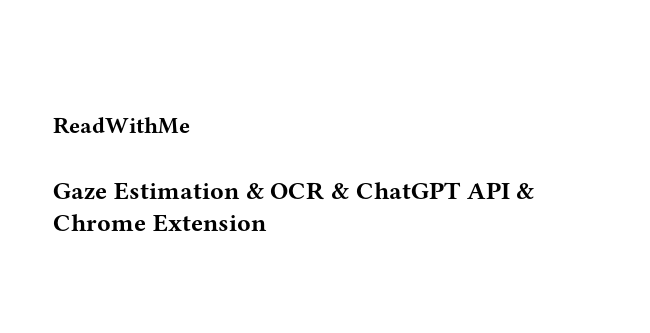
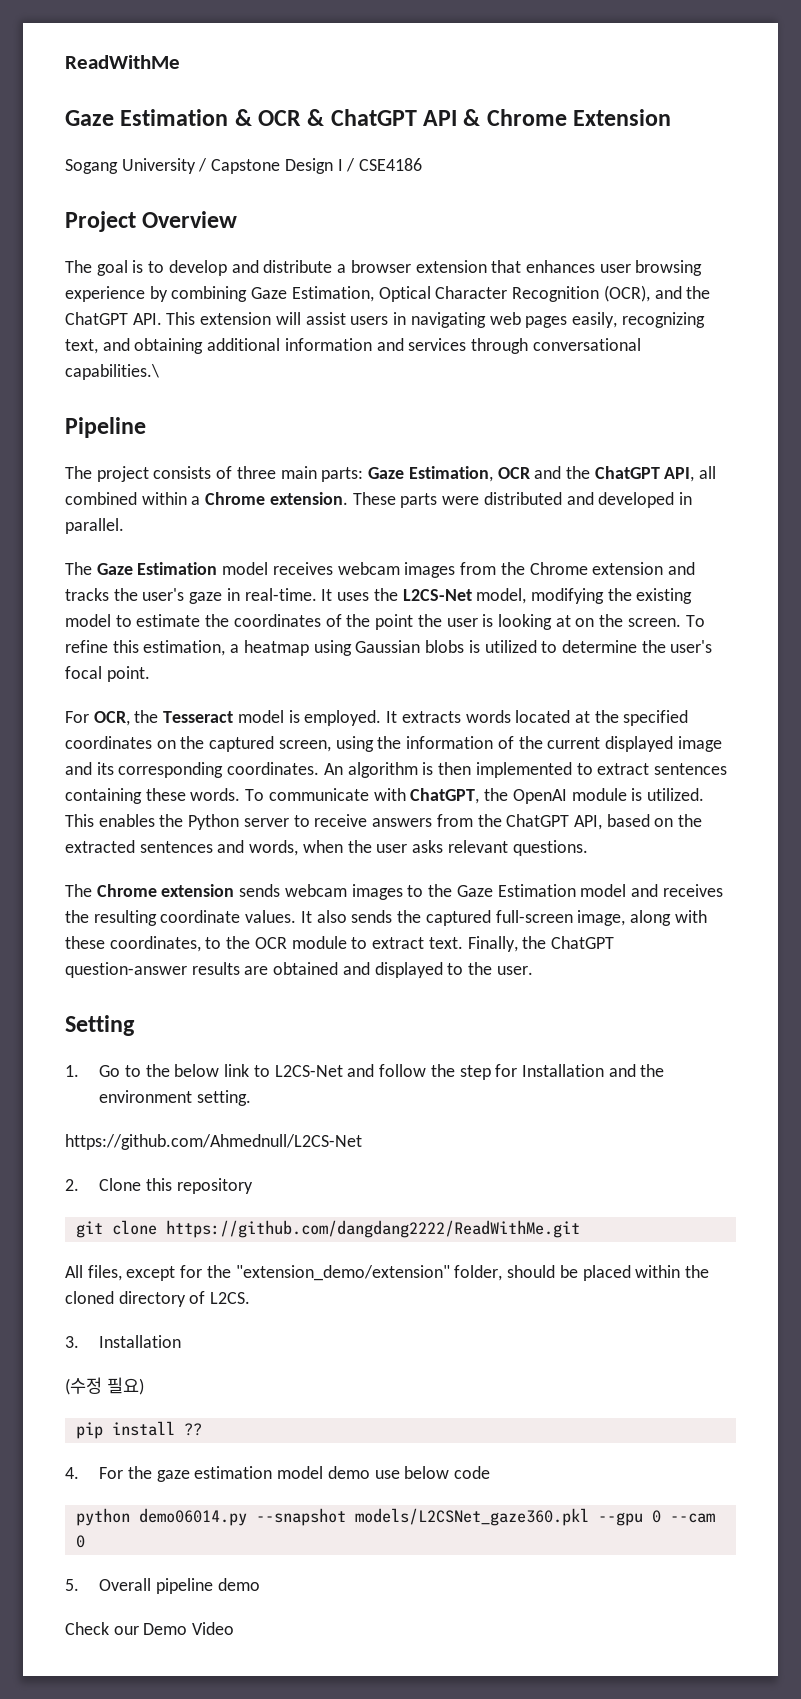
+ Sogang University / Capstone Design I / CSE4186
+ Project Overview
+ The goal is to develop and distribute a browser extension that enhances user browsing experience by combining Gaze Estimation, Optical Character Recognition (OCR), and the ChatGPT API. This extension will assist users in navigating web pages easily, recognizing text, and obtaining additional information and services through conversational capabilities.\
+ Pipeline
+ The project consists of three main parts: Gaze Estimation, OCR and the ChatGPT API, all combined within a Chrome extension. These parts were distributed and developed in parallel.
+ The Gaze Estimation model receives webcam images from the Chrome extension and tracks the user's gaze in real-time. It uses the L2CS-Net model, modifying the existing model to estimate the coordinates of the point the user is looking at on the screen. To refine this estimation, a heatmap using Gaussian blobs is utilized to determine the user's focal point.
+ For OCR, the Tesseract model is employed. It extracts words located at the specified coordinates on the captured screen, using the information of the current displayed image and its corresponding coordinates. An algorithm is then implemented to extract sentences containing these words. To communicate with ChatGPT, the OpenAI module is utilized. This enables the Python server to receive answers from the ChatGPT API, based on the extracted sentences and words, when the user asks relevant questions.
+ The Chrome extension sends webcam images to the Gaze Estimation model and receives the resulting coordinate values. It also sends the captured full-screen image, along with these coordinates, to the OCR module to extract text. Finally, the ChatGPT question-answer results are obtained and displayed to the user.
+ Setting
+ 1. Go to the below link to L2CS-Net and follow the step for Installation and the environment setting.
+ https://github.com/Ahmednull/L2CS-Net
+ 2. Clone this repository
+ git clone https://github.com/dangdang2222/ReadWithMe.git
+ All files, except for the "extension_demo/extension" folder, should be placed within the cloned directory of L2CS.
+ 3. Installation
+ (수정 필요)
+ pip install ??
+ 4. For the gaze estimation model demo use below code
+ python demo06014.py --snapshot models/L2CSNet_gaze360.pkl --gpu 0 --cam 0
+ 5. Overall pipeline demo
+ Check our Demo Video

